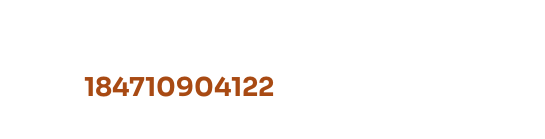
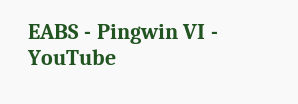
- 184710904122
+ EABS - Pingwin VI - YouTube

